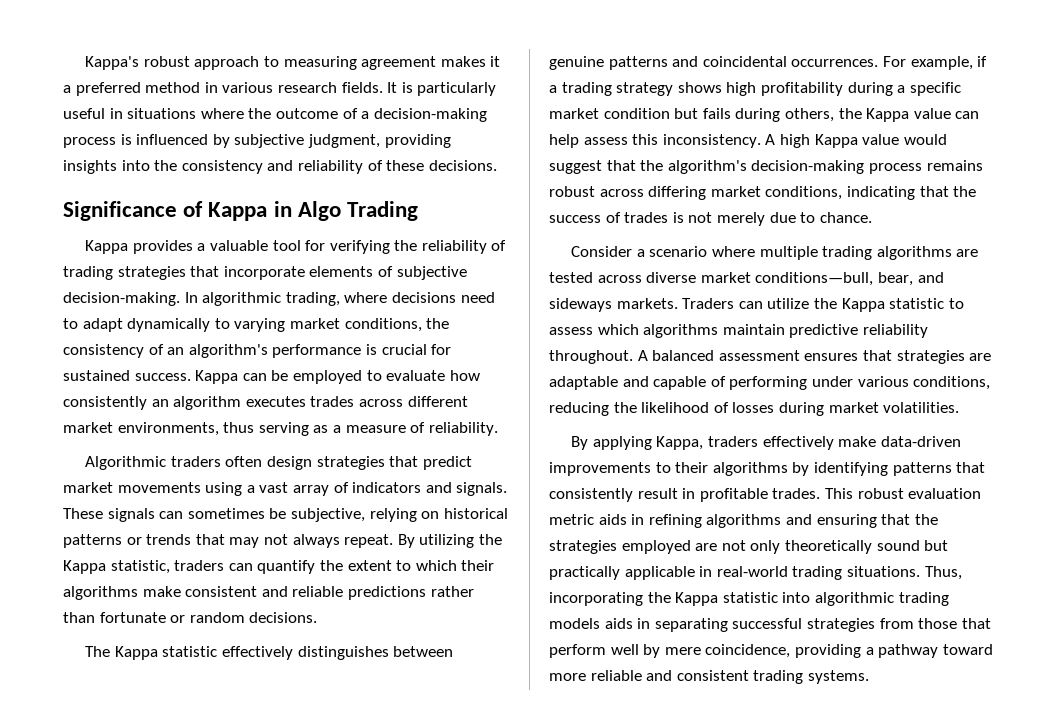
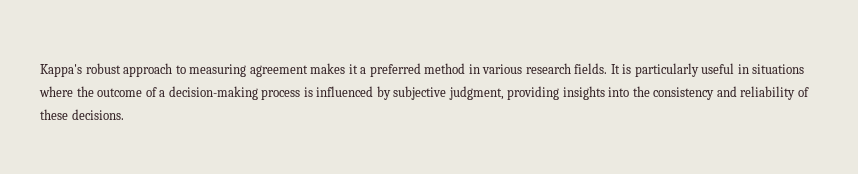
- Significance of Kappa in Algo Trading
- Kappa provides a valuable tool for verifying the reliability of trading strategies that incorporate elements of subjective decision-making. In algorithmic trading, where decisions need to adapt dynamically to varying market conditions, the consistency of an algorithm's performance is crucial for sustained success. Kappa can be employed to evaluate how consistently an algorithm executes trades across different market environments, thus serving as a measure of reliability.
- Algorithmic traders often design strategies that predict market movements using a vast array of indicators and signals. These signals can sometimes be subjective, relying on historical patterns or trends that may not always repeat. By utilizing the Kappa statistic, traders can quantify the extent to which their algorithms make consistent and reliable predictions rather than fortunate or random decisions.
- The Kappa statistic effectively distinguishes between genuine patterns and coincidental occurrences. For example, if a trading strategy shows high profitability during a specific market condition but fails during others, the Kappa value can help assess this inconsistency. A high Kappa value would suggest that the algorithm's decision-making process remains robust across differing market conditions, indicating that the success of trades is not merely due to chance.
- Consider a scenario where multiple trading algorithms are tested across diverse market conditions—bull, bear, and sideways markets. Traders can utilize the Kappa statistic to assess which algorithms maintain predictive reliability throughout. A balanced assessment ensures that strategies are adaptable and capable of performing under various conditions, reducing the likelihood of losses during market volatilities.
- By applying Kappa, traders effectively make data-driven improvements to their algorithms by identifying patterns that consistently result in profitable trades. This robust evaluation metric aids in refining algorithms and ensuring that the strategies employed are not only theoretically sound but practically applicable in real-world trading situations. Thus, incorporating the Kappa statistic into algorithmic trading models aids in separating successful strategies from those that perform well by mere coincidence, providing a pathway toward more reliable and consistent trading systems.

